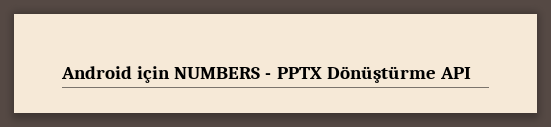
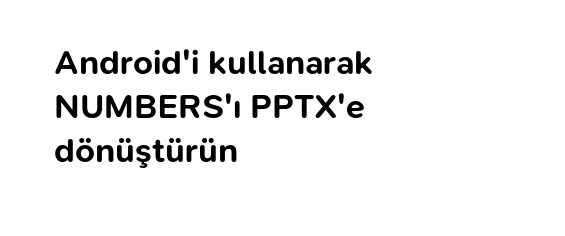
- Android için NUMBERS - PPTX Dönüştürme API
+ Android'i kullanarak NUMBERS'ı PPTX'e dönüştürün

